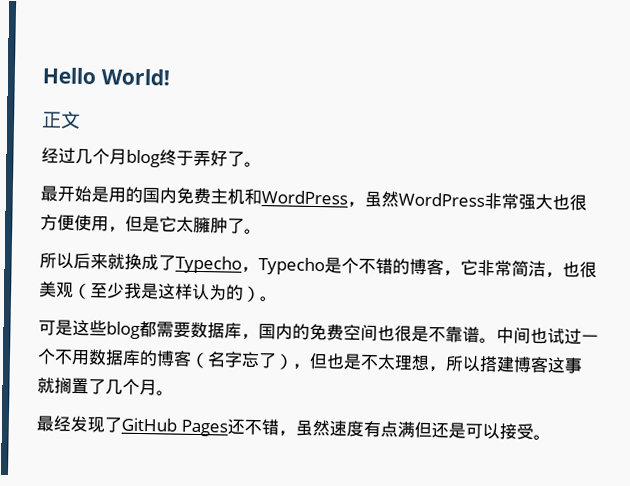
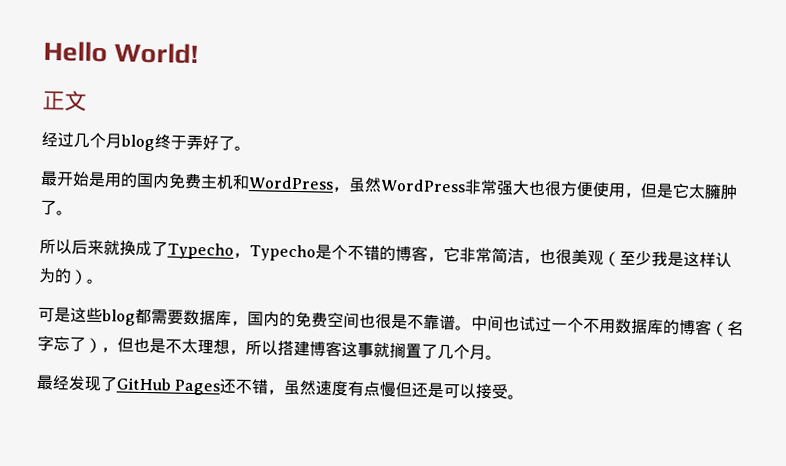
- 最经发现了GitHub Pages还不错，虽然速度有点满但还是可以接受。
+ 最经发现了GitHub Pages还不错，虽然速度有点慢但还是可以接受。

